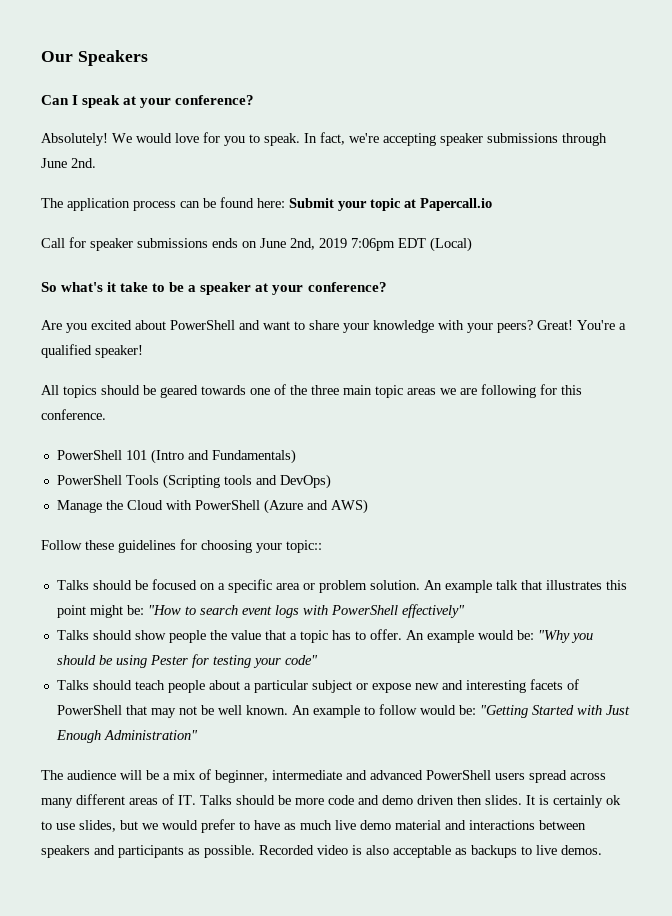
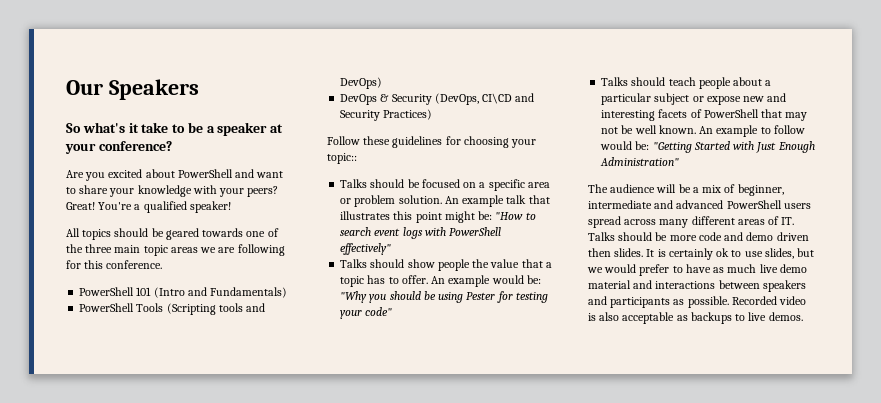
- Can I speak at your conference?
- Absolutely! We would love for you to speak. In fact, we're accepting speaker submissions through June 2nd.
- The application process can be found here: Submit your topic at Papercall.io
- Call for speaker submissions ends on June 2nd, 2019 7:06pm EDT (Local)
- Manage the Cloud with PowerShell (Azure and AWS)
+ DevOps & Security (DevOps, CI\CD and Security Practices)

